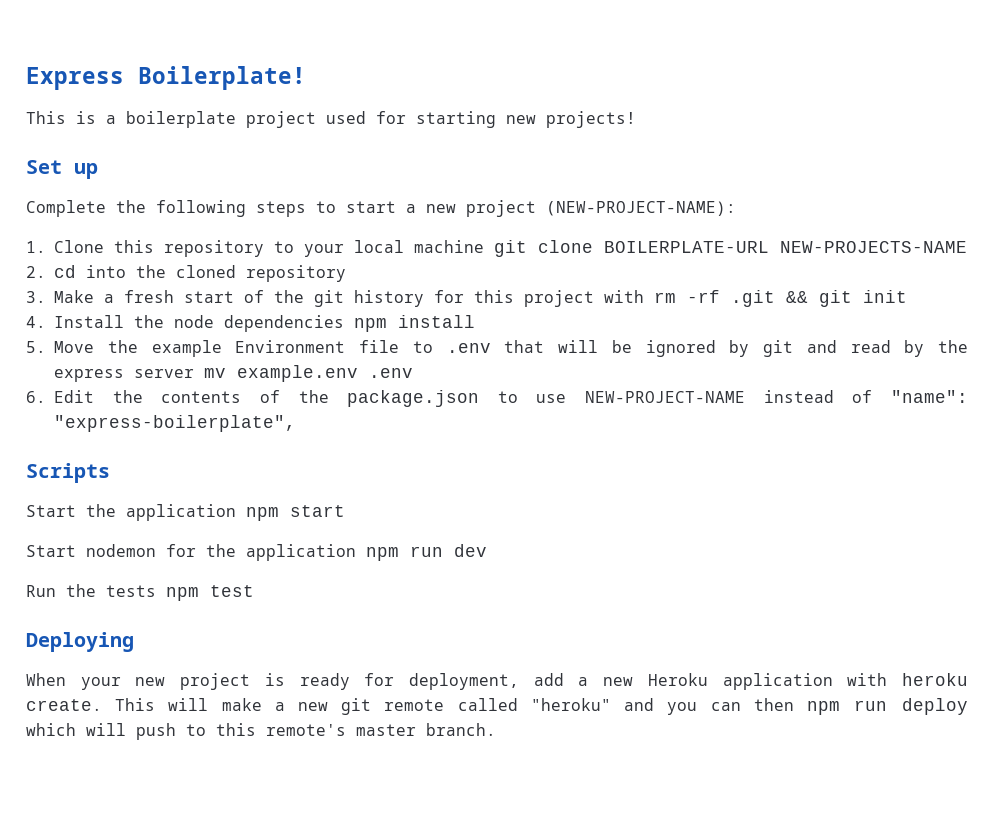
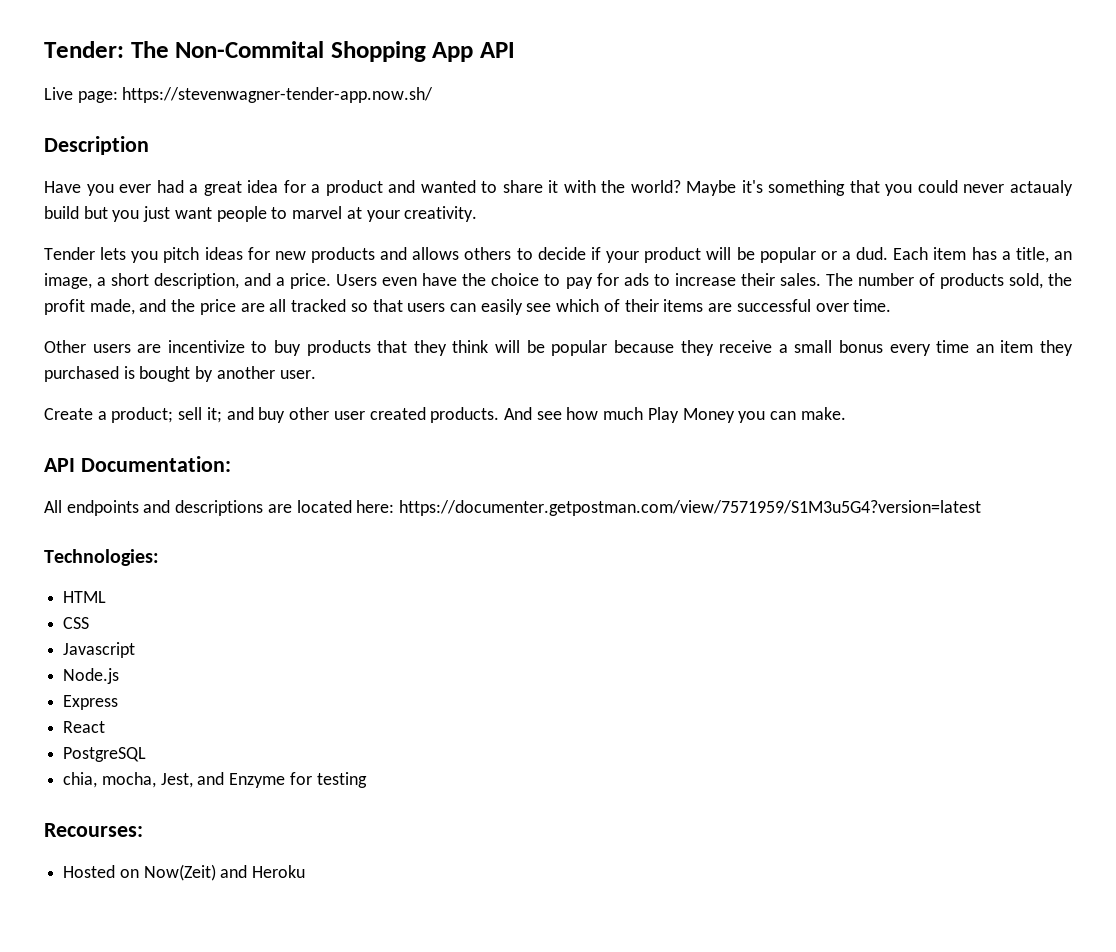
- Express Boilerplate!
- This is a boilerplate project used for starting new projects!
- Set up
- Complete the following steps to start a new project (NEW-PROJECT-NAME):
- 1. Clone this repository to your local machine git clone BOILERPLATE-URL NEW-PROJECTS-NAME
- 2. cd into the cloned repository
- 3. Make a fresh start of the git history for this project with rm -rf .git && git init
- 4. Install the node dependencies npm install
- 5. Move the example Environment file to .env that will be ignored by git and read by the express server mv example.env .env
- 6. Edit the contents of the package.json to use NEW-PROJECT-NAME instead of "name": "express-boilerplate",
- Scripts
- Start the application npm start
- Start nodemon for the application npm run dev
- Run the tests npm test
- Deploying
- When your new project is ready for deployment, add a new Heroku application with heroku create. This will make a new git remote called "heroku" and you can then npm run deploy which will push to this remote's master branch.
+ Tender: The Non-Commital Shopping App API
+ Live page: https://stevenwagner-tender-app.now.sh/
+ Description
+ Have you ever had a great idea for a product and wanted to share it with the world? Maybe it's something that you could never actaualy build but you just want people to marvel at your creativity.
+ Tender lets you pitch ideas for new products and allows others to decide if your product will be popular or a dud. Each item has a title, an image, a short description, and a price. Users even have the choice to pay for ads to increase their sales. The number of products sold, the profit made, and the price are all tracked so that users can easily see which of their items are successful over time.
+ Other users are incentivize to buy products that they think will be popular because they receive a small bonus every time an item they purchased is bought by another user.
+ Create a product; sell it; and buy other user created products. And see how much Play Money you can make.
+ API Documentation:
+ All endpoints and descriptions are located here: https://documenter.getpostman.com/view/7571959/S1M3u5G4?version=latest
+ Technologies:
+ HTML
+ CSS
+ Javascript
+ Node.js
+ Express
+ React
+ PostgreSQL
+ chia, mocha, Jest, and Enzyme for testing
+ Recourses:
+ Hosted on Now(Zeit) and Heroku

